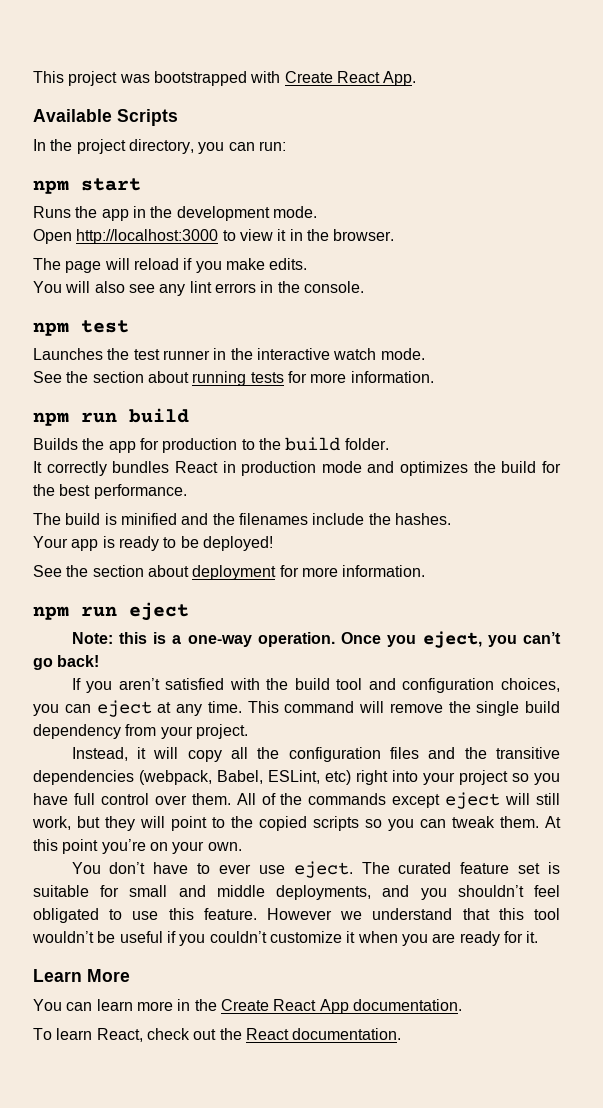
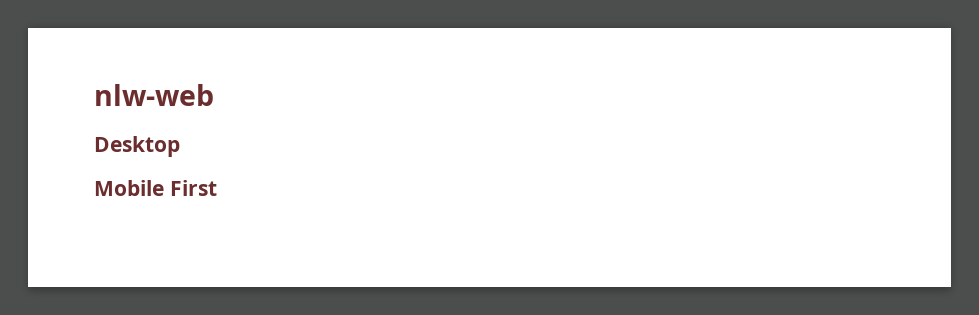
- This project was bootstrapped with Create React App.
- Available Scripts
- In the project directory, you can run:
- npm start
- Runs the app in the development mode.
- Open http://localhost:3000 to view it in the browser.
- The page will reload if you make edits.
- You will also see any lint errors in the console.
- npm test
- Launches the test runner in the interactive watch mode.
- See the section about running tests for more information.
- npm run build
- Builds the app for production to the build folder.
- It correctly bundles React in production mode and optimizes the build for the best performance.
- The build is minified and the filenames include the hashes.
- Your app is ready to be deployed!
- See the section about deployment for more information.
- npm run eject
- Note: this is a one-way operation. Once you eject, you can’t go back!
- If you aren’t satisfied with the build tool and configuration choices, you can eject at any time. This command will remove the single build dependency from your project.
- Instead, it will copy all the configuration files and the transitive dependencies (webpack, Babel, ESLint, etc) right into your project so you have full control over them. All of the commands except eject will still work, but they will point to the copied scripts so you can tweak them. At this point you’re on your own.
- You don’t have to ever use eject. The curated feature set is suitable for small and middle deployments, and you shouldn’t feel obligated to use this feature. However we understand that this tool wouldn’t be useful if you couldn’t customize it when you are ready for it.
- Learn More
- You can learn more in the Create React App documentation.
- To learn React, check out the React documentation.
+ nlw-web
+ Desktop
+ Mobile First

